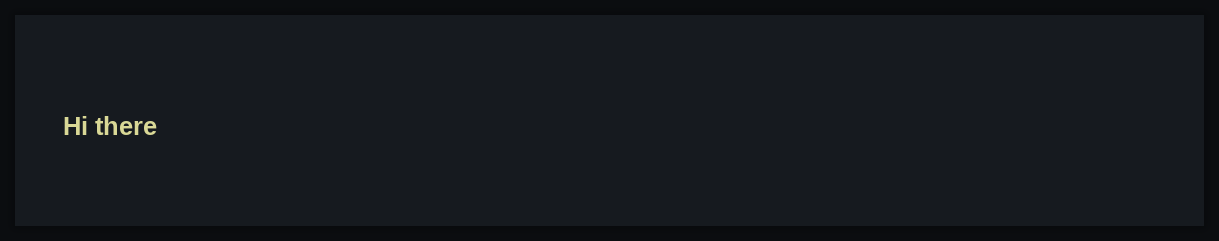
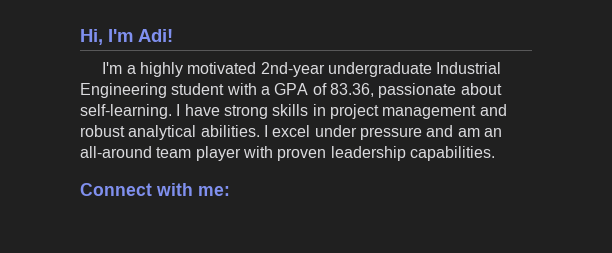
- Hi there
+ Hi, I'm Adi!
+ I'm a highly motivated 2nd-year undergraduate Industrial Engineering student with a GPA of 83.36, passionate about self-learning. I have strong skills in project management and robust analytical abilities. I excel under pressure and am an all-around team player with proven leadership capabilities.
+ Connect with me:

